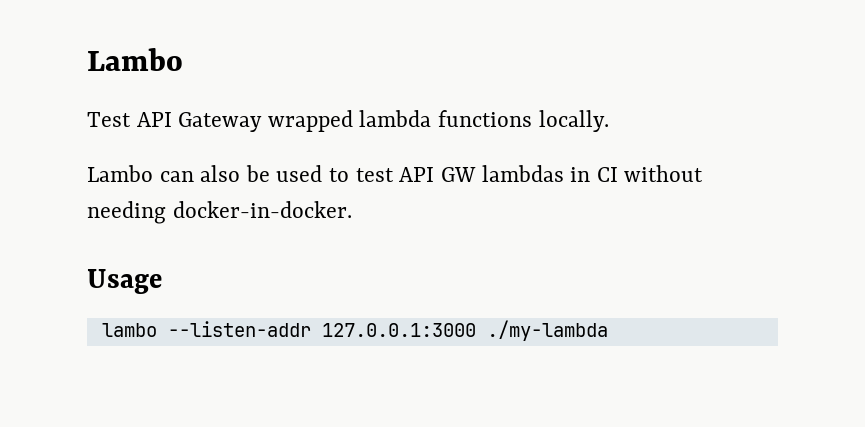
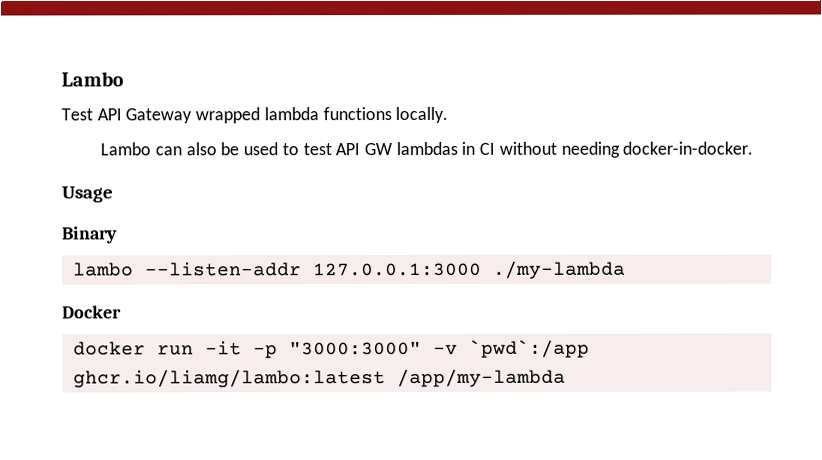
+ Binary
+ Docker
+ docker run -it -p "3000:3000" -v `pwd`:/app ghcr.io/liamg/lambo:latest /app/my-lambda

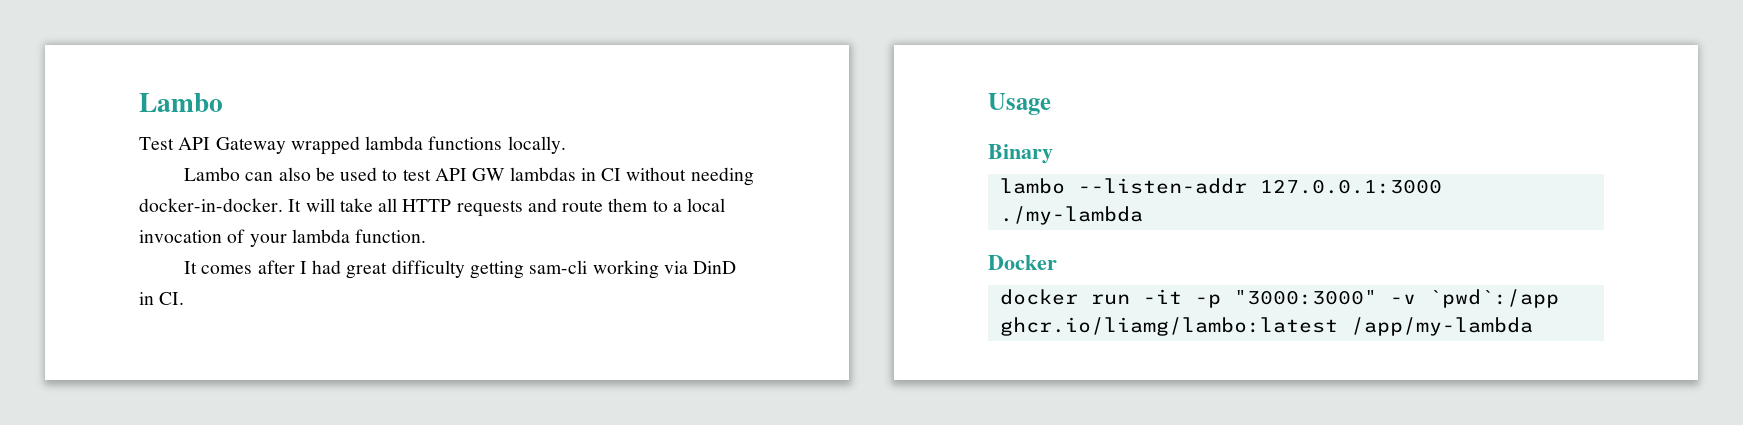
+ It will take all HTTP requests and route them to a local invocation of your lambda function.
+ It comes after I had great difficulty getting sam-cli working via DinD in CI.

